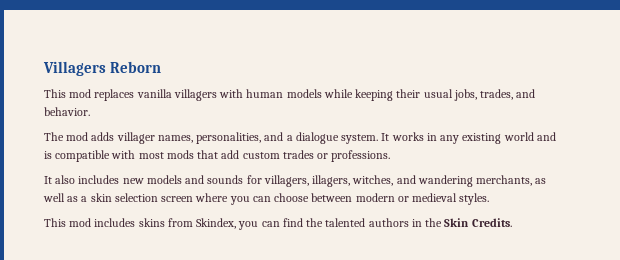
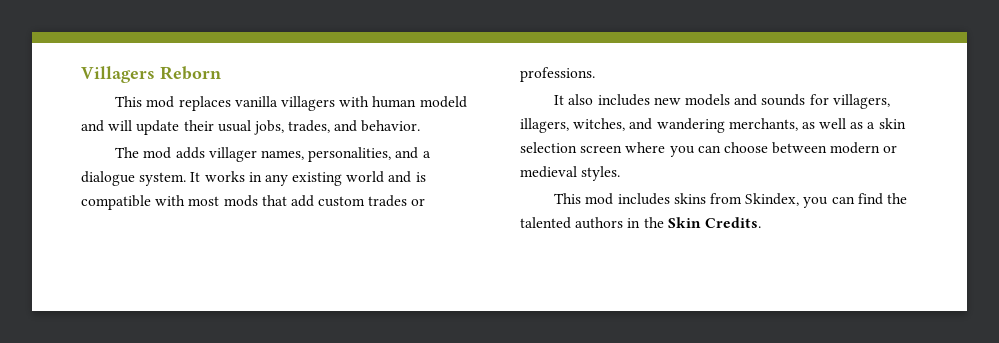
- This mod replaces vanilla villagers with human models while keeping their usual jobs, trades, and behavior.
+ This mod replaces vanilla villagers with human modeld and will update their usual jobs, trades, and behavior.

